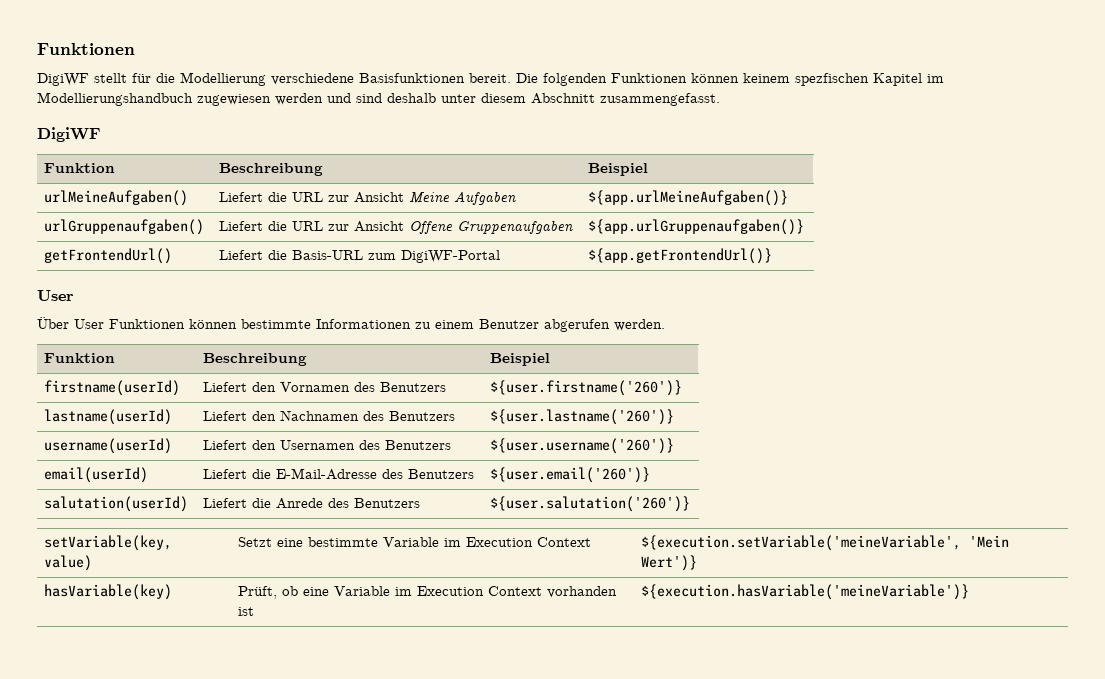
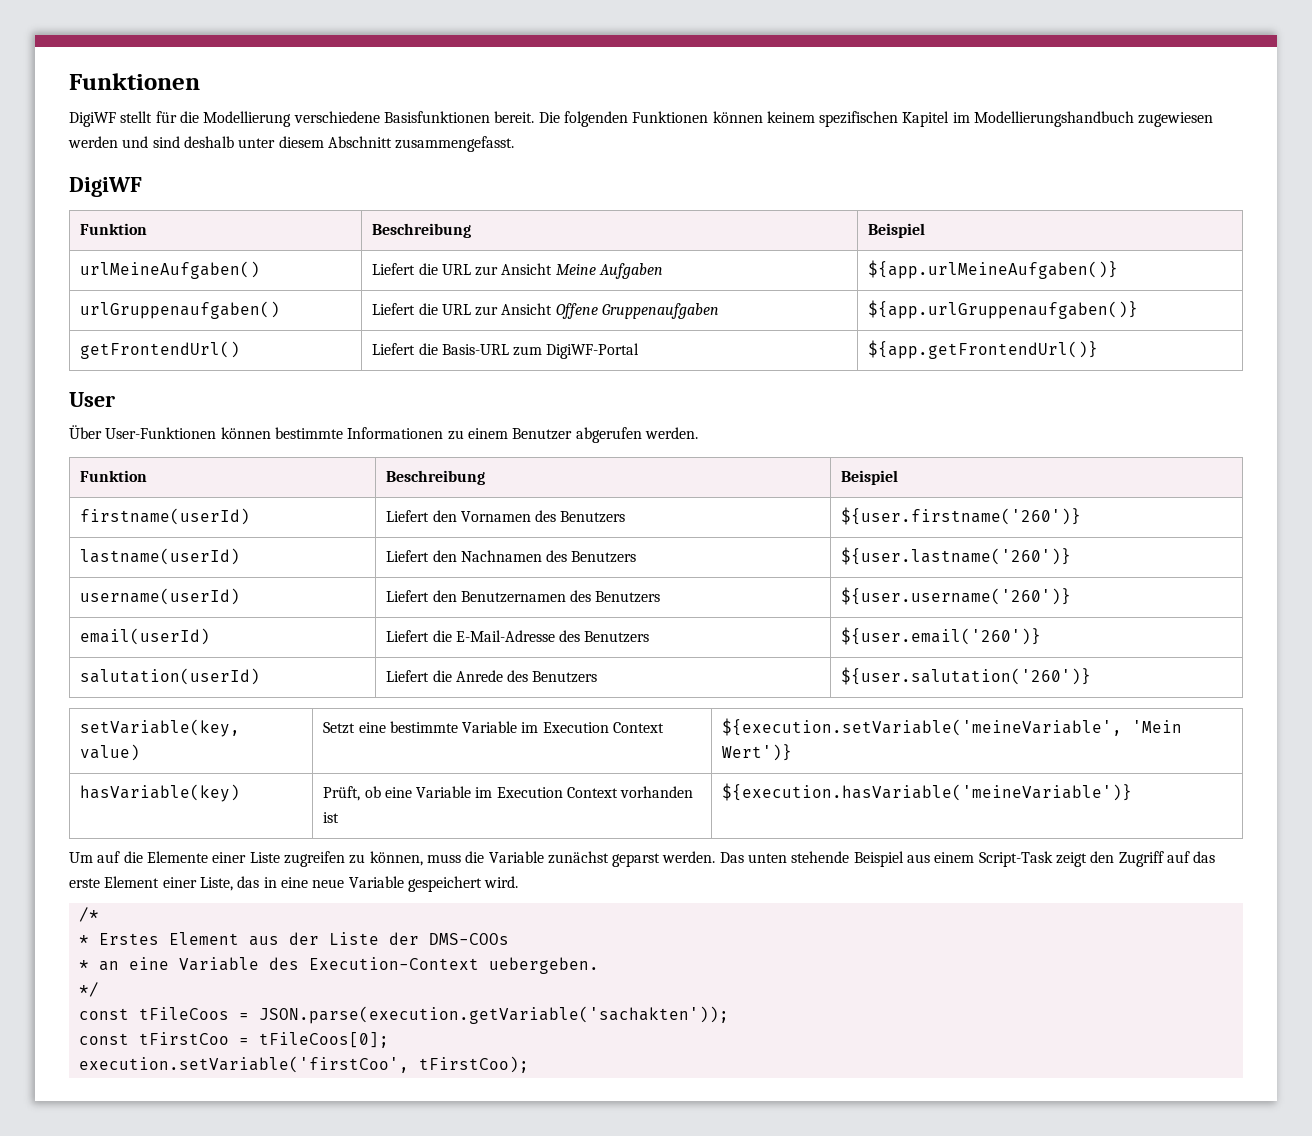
- Die folgenden Funktionen können keinem spezfischen Kapitel im Modellierungshandbuch zugewiesen werden und sind deshalb unter diesem Abschnitt zusammengefasst.
+ Die folgenden Funktionen können keinem spezifischen Kapitel im Modellierungshandbuch zugewiesen werden und sind deshalb unter diesem Abschnitt zusammengefasst.
- Über User Funktionen können bestimmte Informationen zu einem Benutzer abgerufen werden.
+ Über User-Funktionen können bestimmte Informationen zu einem Benutzer abgerufen werden.
- username(userId) | Liefert den Usernamen des Benutzers | ${user.username('260')}
+ username(userId) | Liefert den Benutzernamen des Benutzers | ${user.username('260')}
+ Um auf die Elemente einer Liste zugreifen zu können, muss die Variable zunächst geparst werden. Das unten stehende Beispiel aus einem Script-Task zeigt den Zugriff auf das erste Element einer Liste, das in eine neue Variable gespeichert wird.
+ /*
+ * Erstes Element aus der Liste der DMS-COOs
+ * an eine Variable des Execution-Context uebergeben.
+ */
+ const tFileCoos = JSON.parse(execution.getVariable('sachakten'));
+ const tFirstCoo = tFileCoos[0];
+ execution.setVariable('firstCoo', tFirstCoo);

